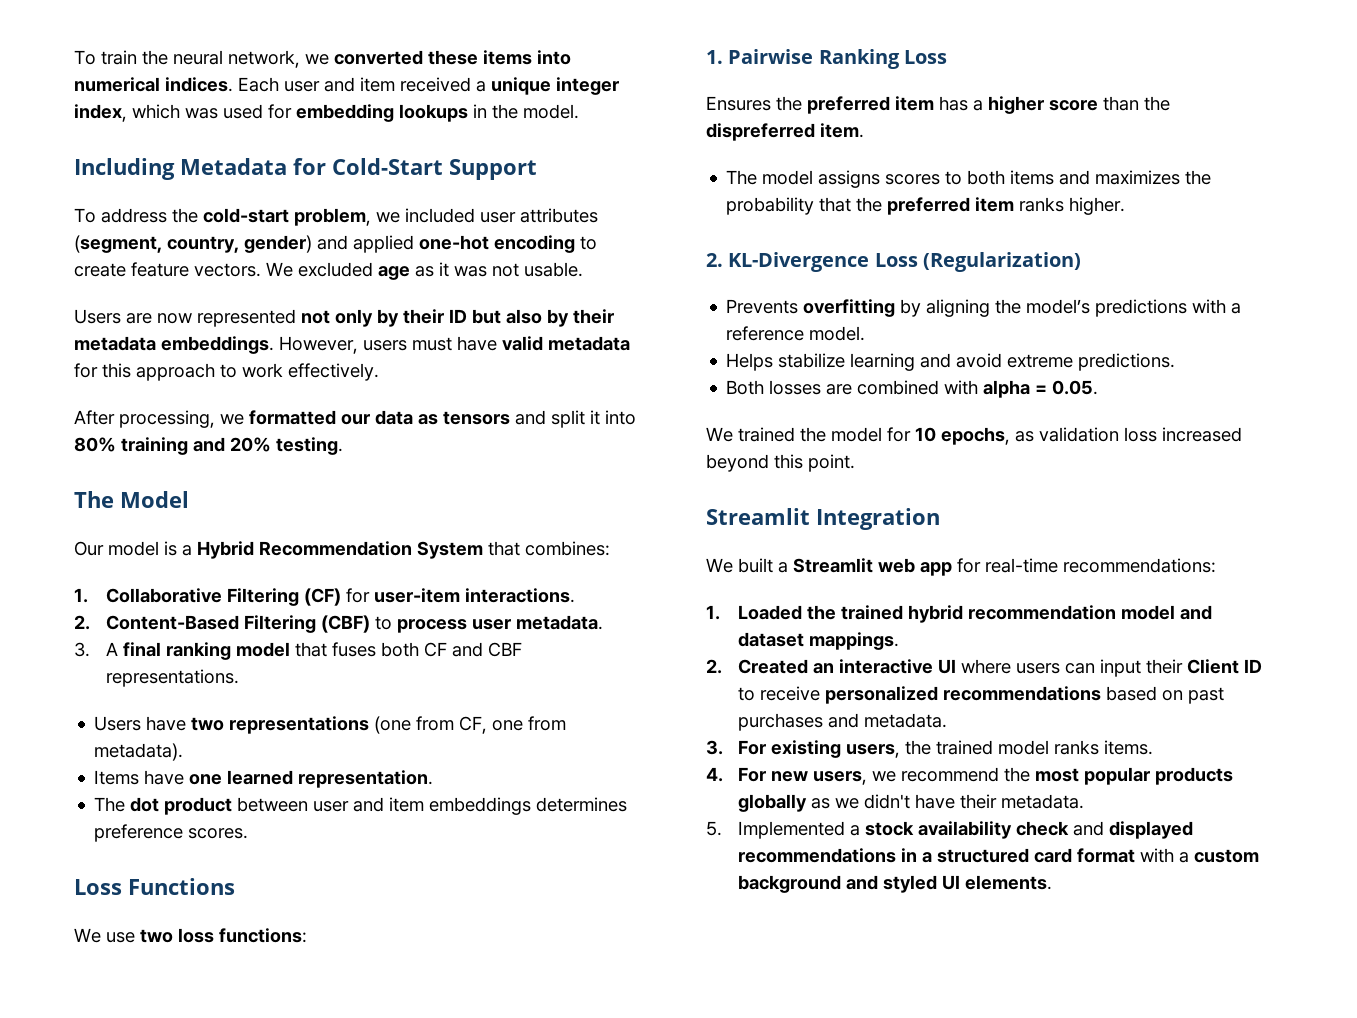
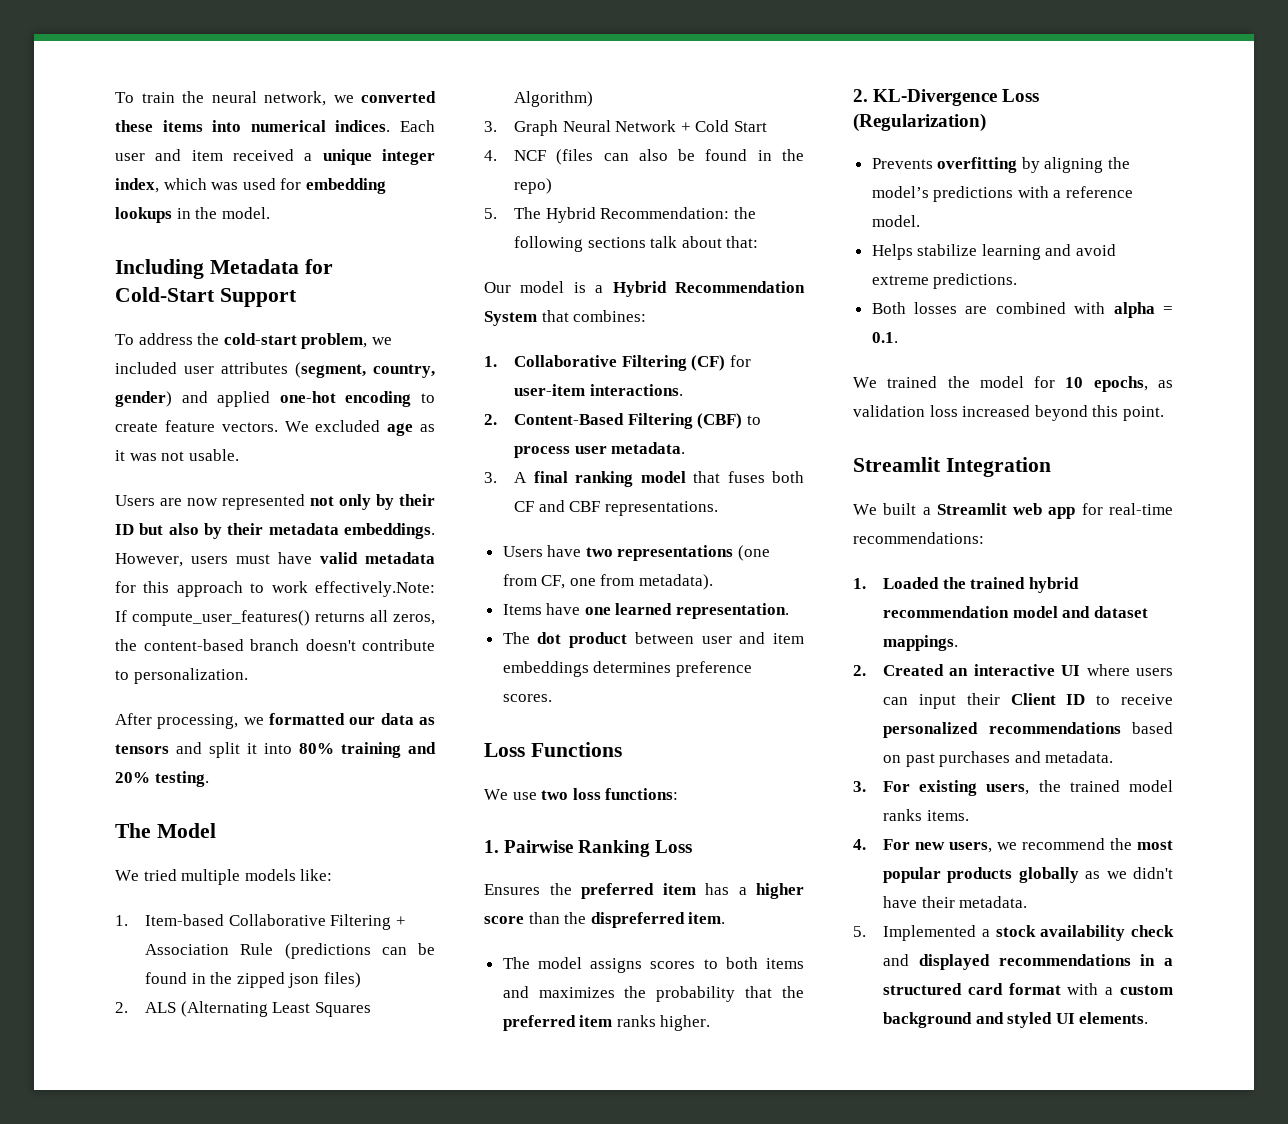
- However, users must have valid metadata for this approach to work effectively.
+ However, users must have valid metadata for this approach to work effectively.Note: If compute_user_features() returns all zeros, the content-based branch doesn't contribute to personalization.
+ We tried multiple models like:
+ 1. Item-based Collaborative Filtering + Association Rule (predictions can be found in the zipped json files)
+ 2. ALS (Alternating Least Squares Algorithm)
+ 3. Graph Neural Network + Cold Start
+ 4. NCF (files can also be found in the repo)
+ 5. The Hybrid Recommendation: the following sections talk about that:
- Both losses are combined with alpha = 0.05.
+ Both losses are combined with alpha = 0.1.

